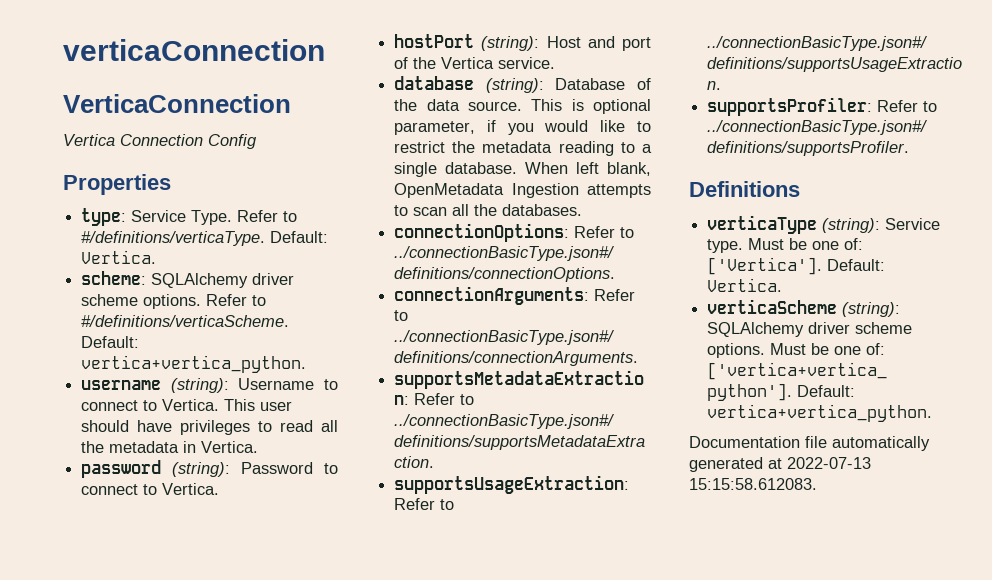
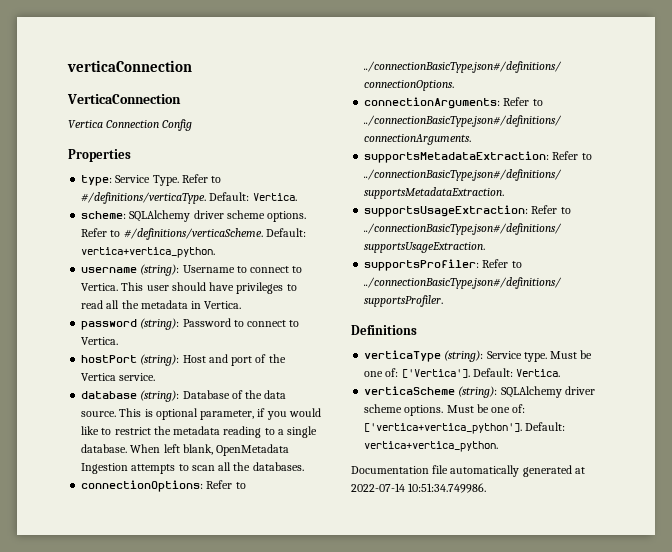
- Documentation file automatically generated at 2022-07-13 15:15:58.612083.
+ Documentation file automatically generated at 2022-07-14 10:51:34.749986.

